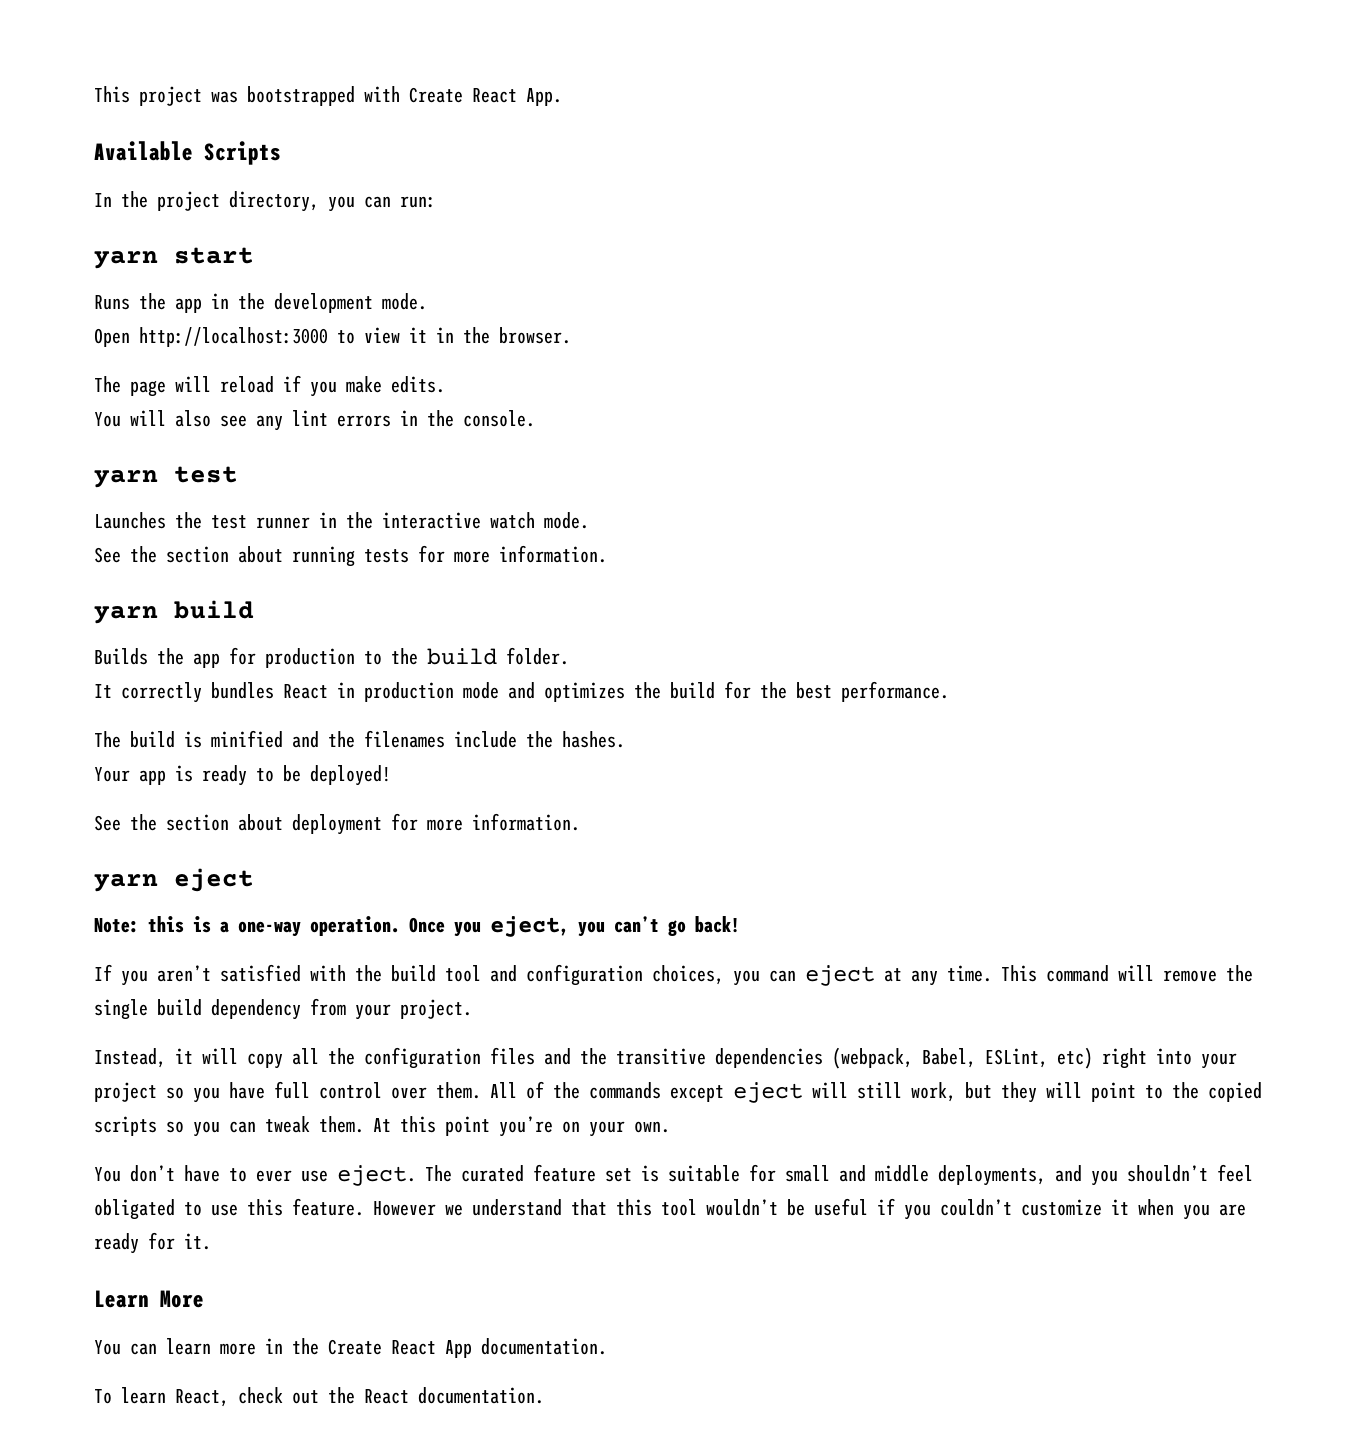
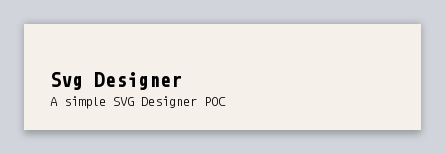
- This project was bootstrapped with Create React App.
- Available Scripts
- In the project directory, you can run:
- yarn start
- Runs the app in the development mode.
- Open http://localhost:3000 to view it in the browser.
- The page will reload if you make edits.
- You will also see any lint errors in the console.
- yarn test
- Launches the test runner in the interactive watch mode.
- See the section about running tests for more information.
- yarn build
- Builds the app for production to the build folder.
- It correctly bundles React in production mode and optimizes the build for the best performance.
- The build is minified and the filenames include the hashes.
- Your app is ready to be deployed!
- See the section about deployment for more information.
- yarn eject
- Note: this is a one-way operation. Once you eject, you can’t go back!
- If you aren’t satisfied with the build tool and configuration choices, you can eject at any time. This command will remove the single build dependency from your project.
- Instead, it will copy all the configuration files and the transitive dependencies (webpack, Babel, ESLint, etc) right into your project so you have full control over them. All of the commands except eject will still work, but they will point to the copied scripts so you can tweak them. At this point you’re on your own.
- You don’t have to ever use eject. The curated feature set is suitable for small and middle deployments, and you shouldn’t feel obligated to use this feature. However we understand that this tool wouldn’t be useful if you couldn’t customize it when you are ready for it.
- Learn More
- You can learn more in the Create React App documentation.
- To learn React, check out the React documentation.
+ Svg Designer
+ A simple SVG Designer POC

